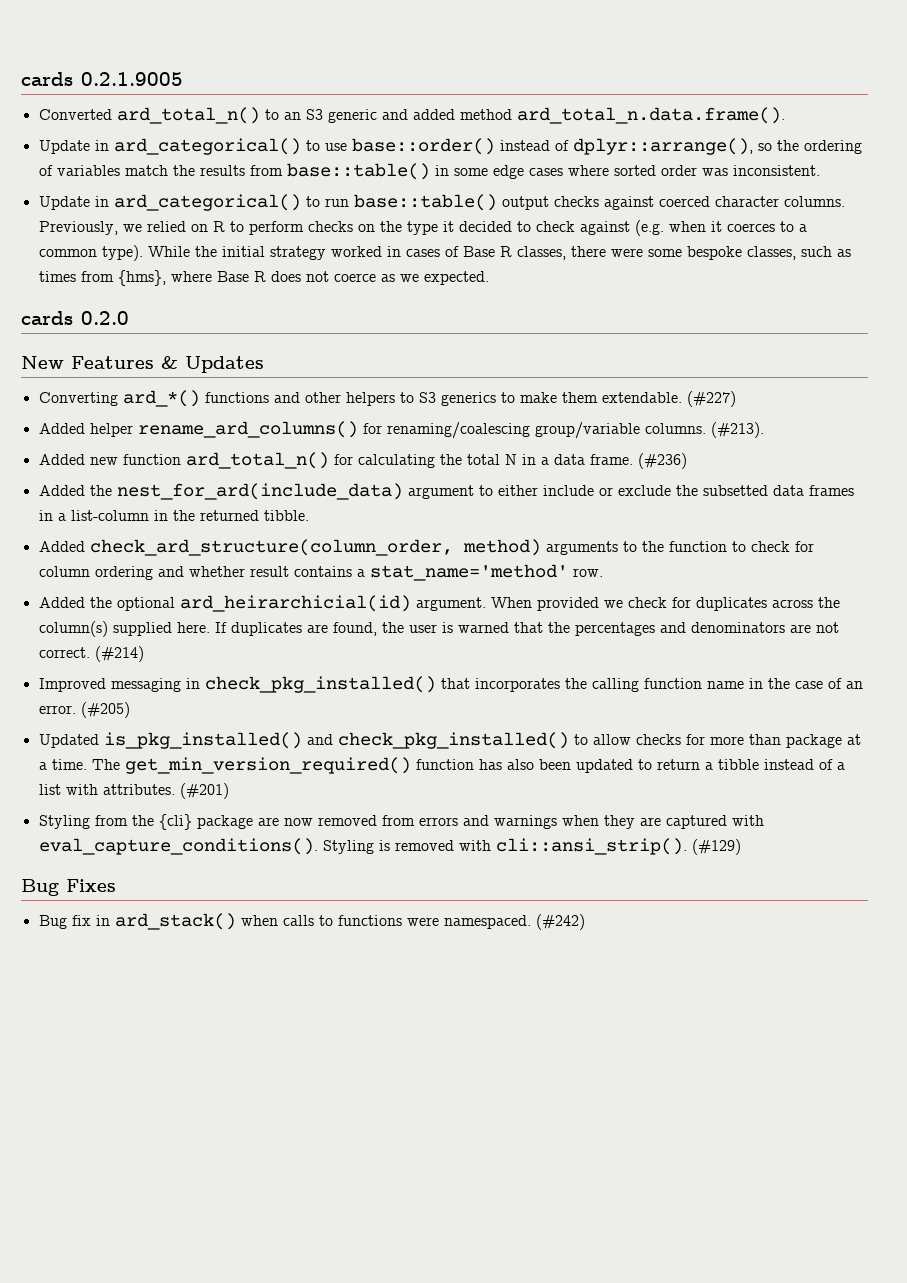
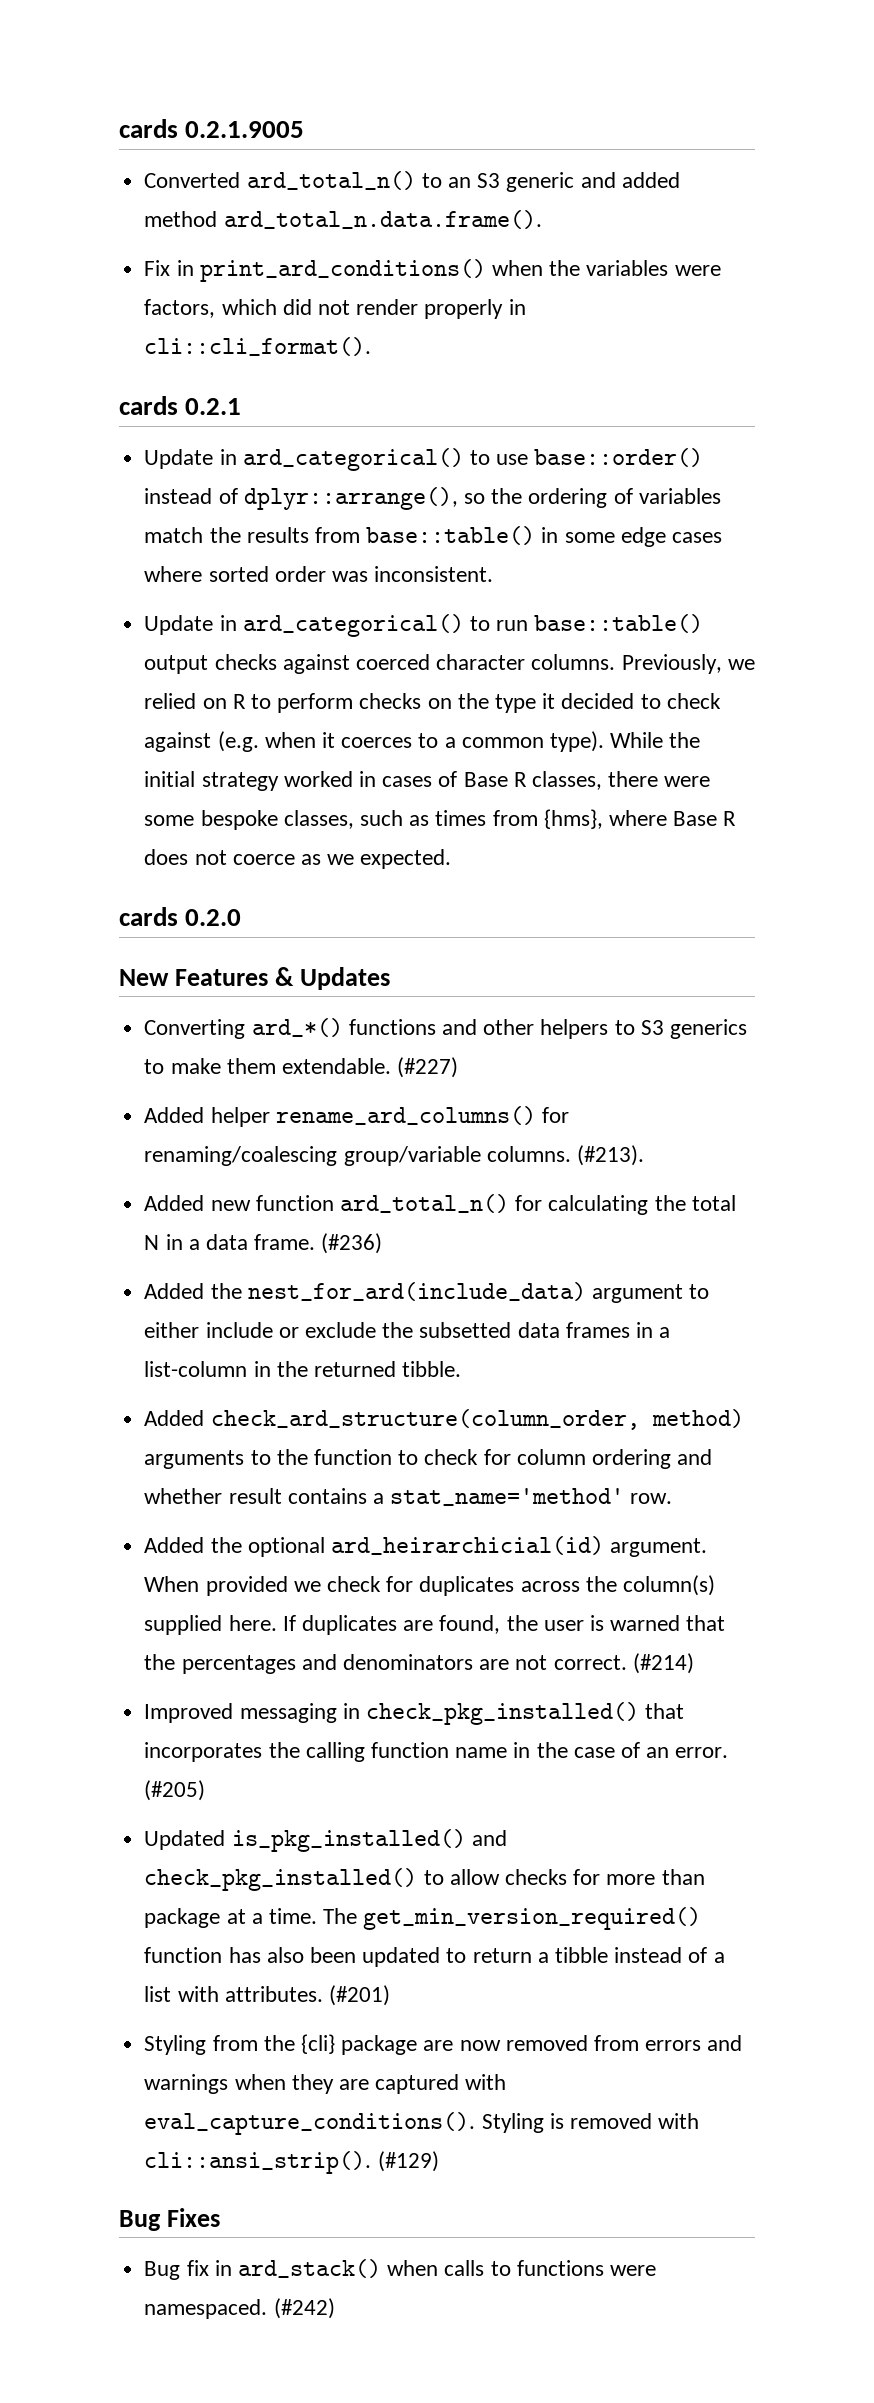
+ Fix in print_ard_conditions() when the variables were factors, which did not render properly in cli::cli_format().
+ cards 0.2.1

